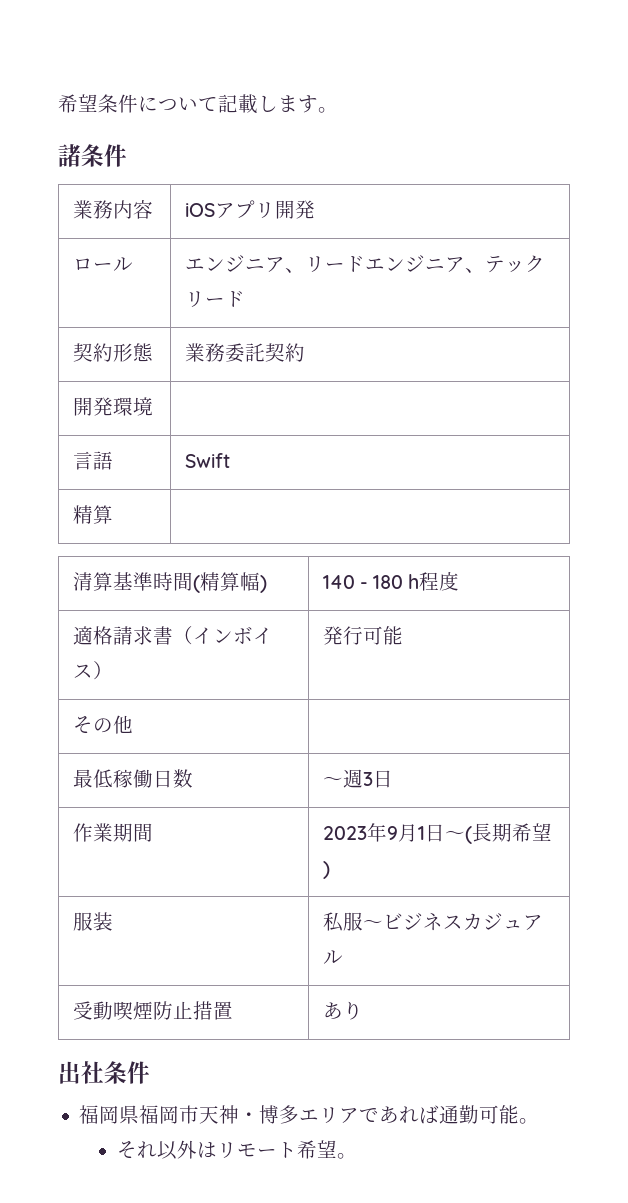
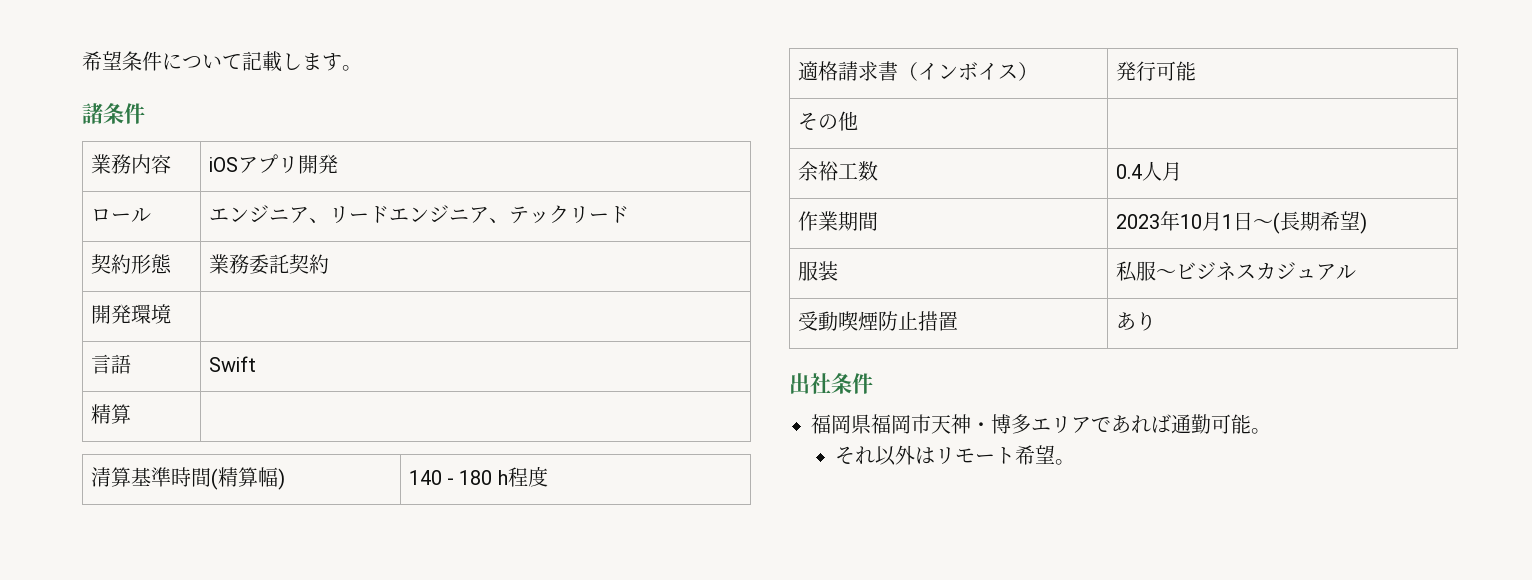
- 最低稼働日数 | 〜週3日
+ 余裕工数 | 0.4人月
- 作業期間 | 2023年9月1日〜(長期希望)
+ 作業期間 | 2023年10月1日〜(長期希望)

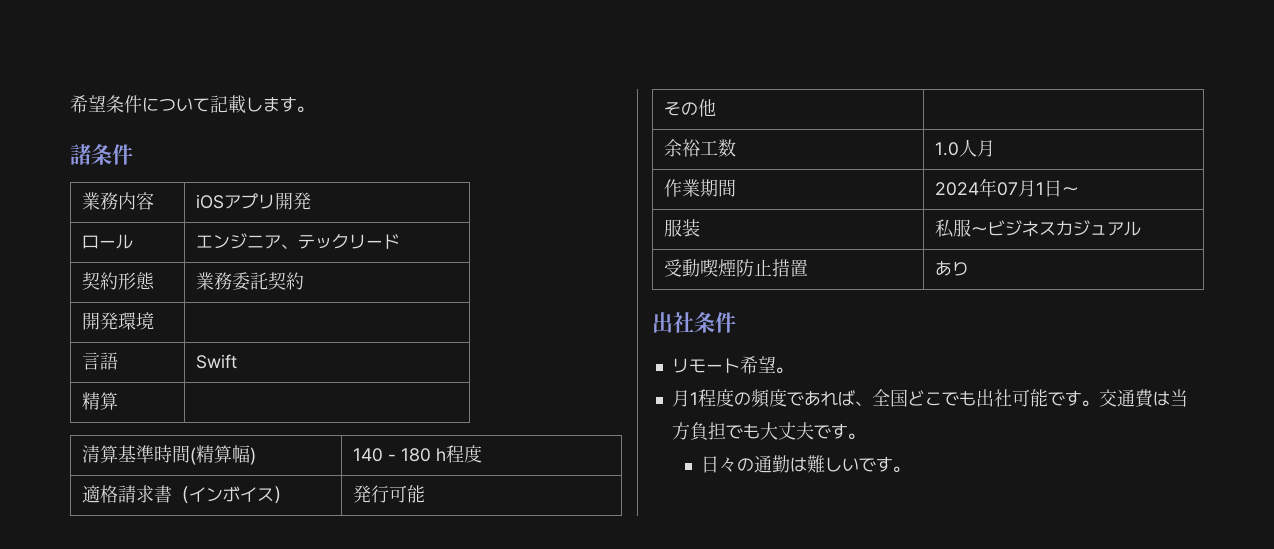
- ロール | エンジニア、リードエンジニア、テックリード
+ ロール | エンジニア、テックリード
- 余裕工数 | 0.4人月
+ 余裕工数 | 1.0人月
- 作業期間 | 2023年10月1日〜(長期希望)
+ 作業期間 | 2024年07月1日〜
- 福岡県福岡市天神・博多エリアであれば通勤可能。
- それ以外はリモート希望。
+ リモート希望。
+ 月1程度の頻度であれば、全国どこでも出社可能です。交通費は当方負担でも大丈夫です。
+ 日々の通勤は難しいです。

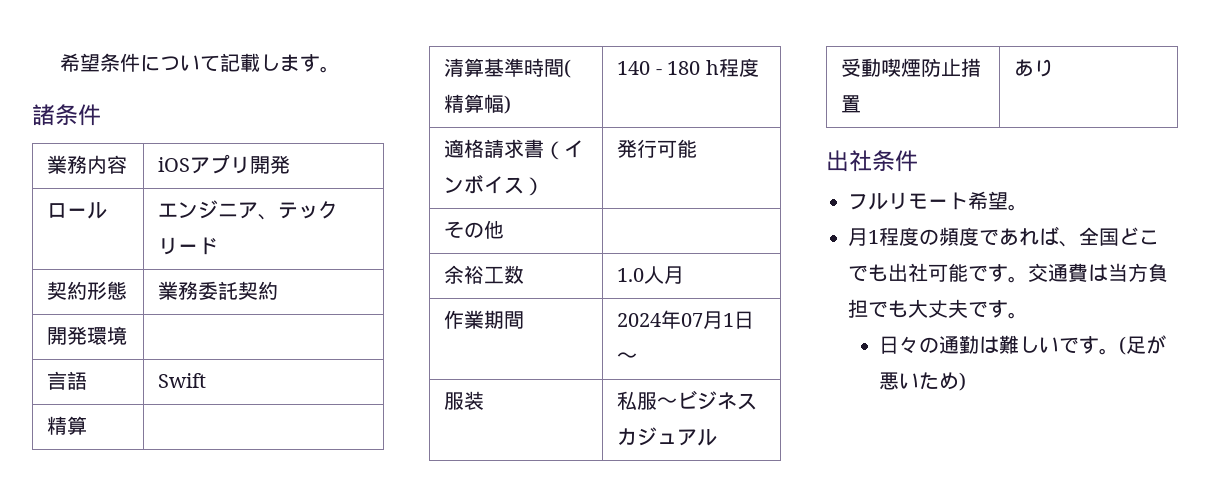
- リモート希望。
+ フルリモート希望。
+ (足が悪いため)

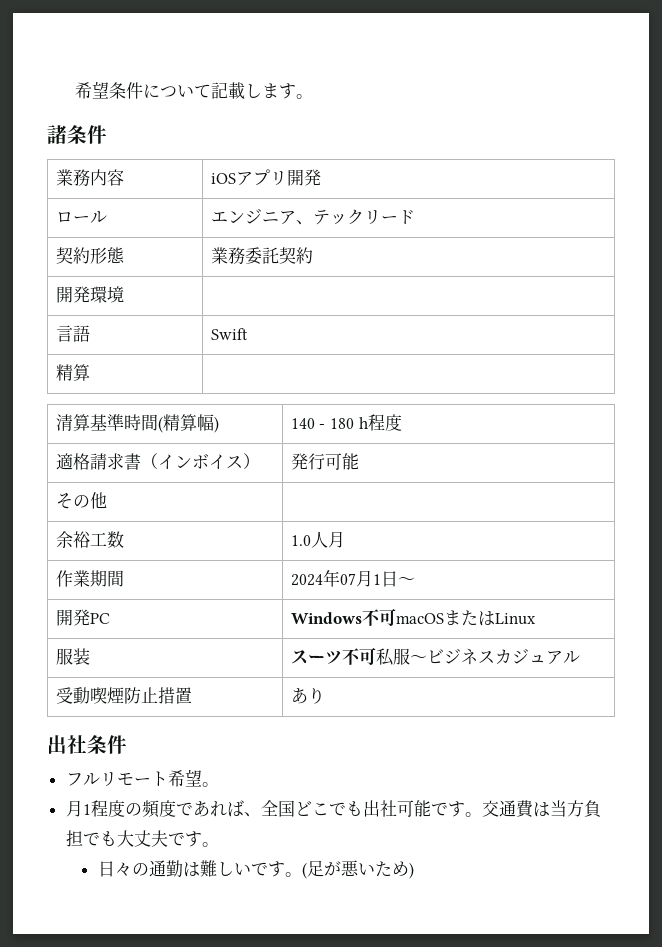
+ 開発PC | Windows不可macOSまたはLinux
- 服装 | 私服〜ビジネスカジュアル
+ 服装 | スーツ不可私服〜ビジネスカジュアル

